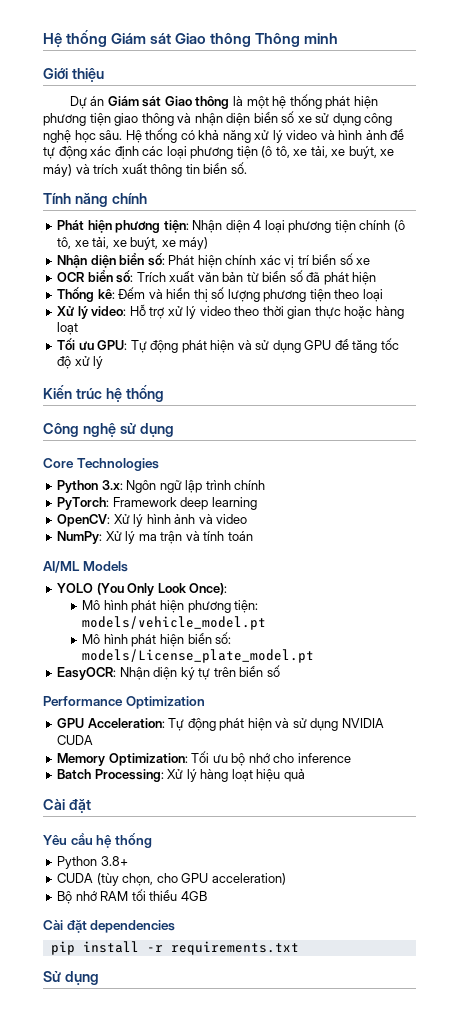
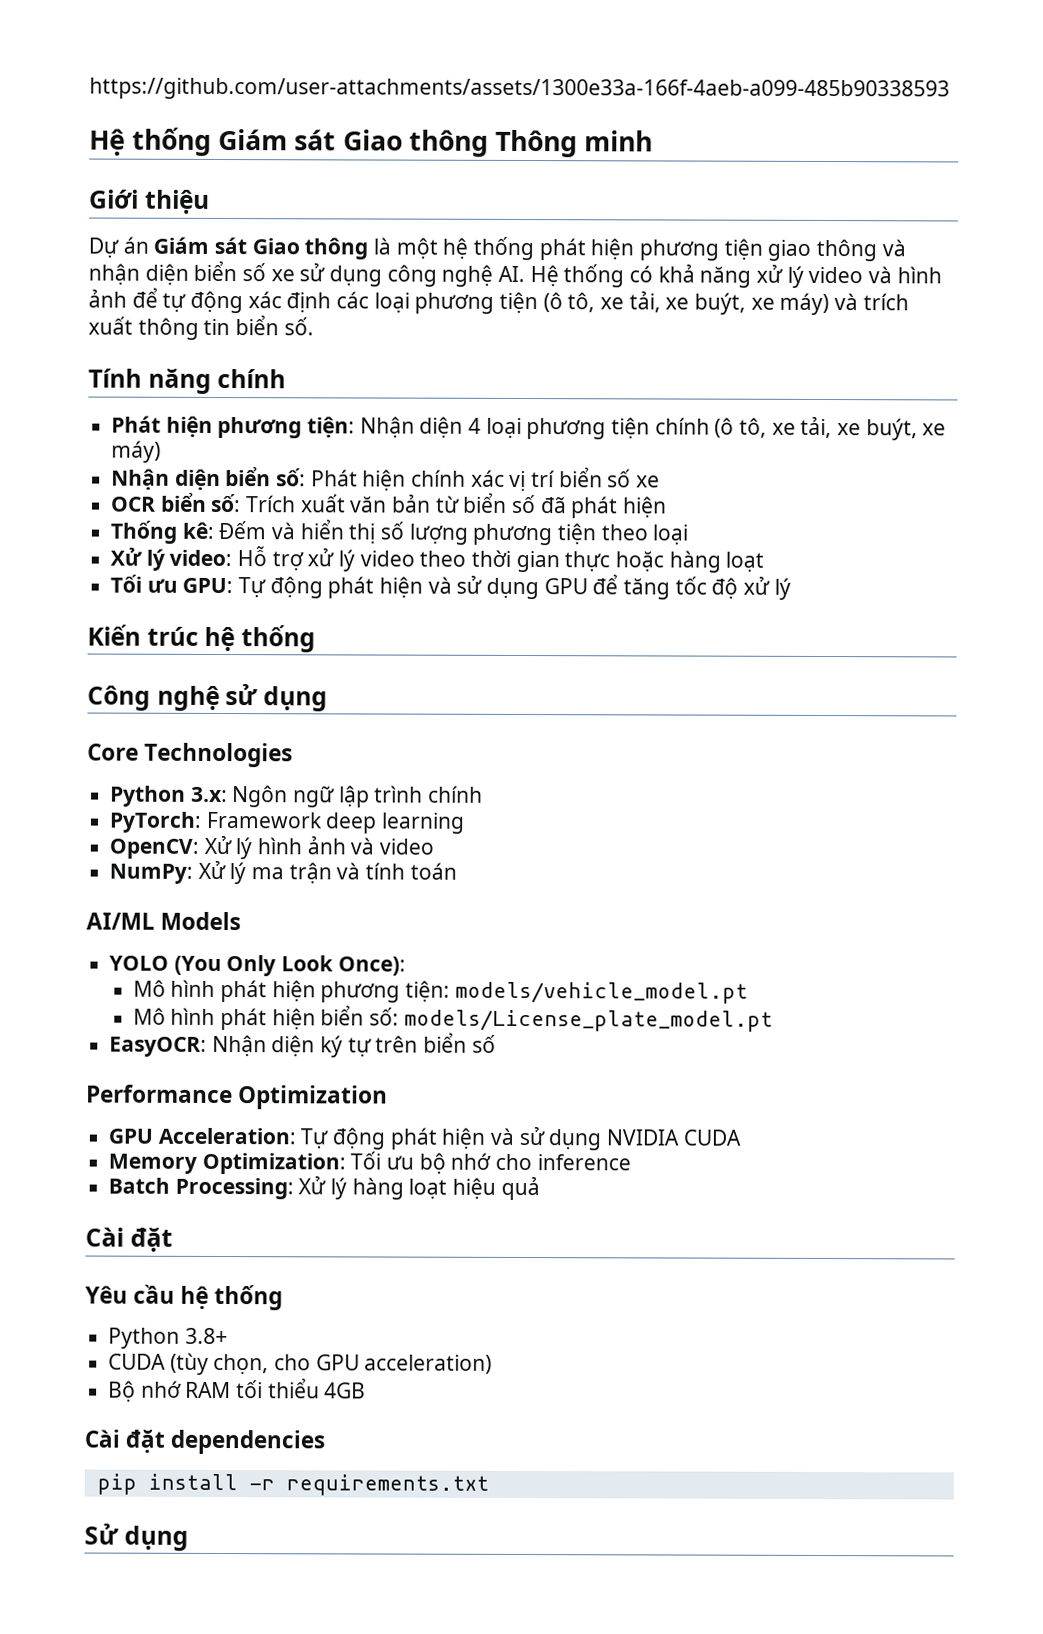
+ https://github.com/user-attachments/assets/1300e33a-166f-4aeb-a099-485b90338593
- Dự án Giám sát Giao thông là một hệ thống phát hiện phương tiện giao thông và nhận diện biển số xe sử dụng công nghệ học sâu. Hệ thống có khả năng xử lý video và hình ảnh để tự động xác định các loại phương tiện (ô tô, xe tải, xe buýt, xe máy) và trích xuất thông tin biển số.
+ Dự án Giám sát Giao thông là một hệ thống phát hiện phương tiện giao thông và nhận diện biển số xe sử dụng công nghệ AI. Hệ thống có khả năng xử lý video và hình ảnh để tự động xác định các loại phương tiện (ô tô, xe tải, xe buýt, xe máy) và trích xuất thông tin biển số.

